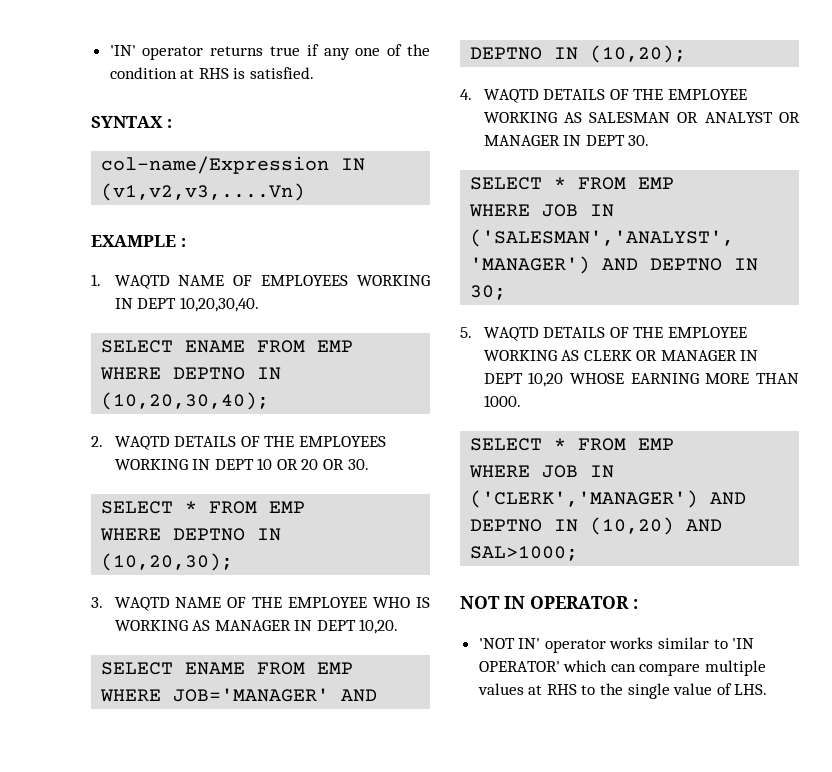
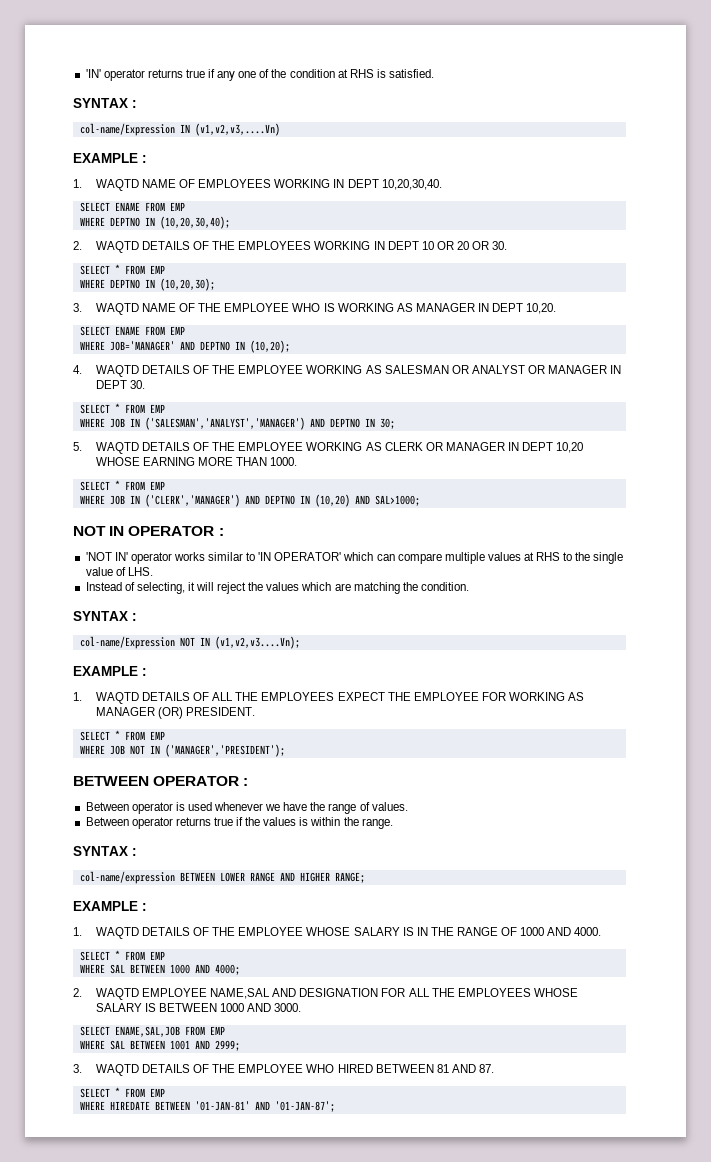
+ Instead of selecting, it will reject the values which are matching the condition.
+ SYNTAX :
+ col-name/Expression NOT IN (v1,v2,v3....Vn);
+ EXAMPLE :
+ 1. WAQTD DETAILS OF ALL THE EMPLOYEES EXPECT THE EMPLOYEE FOR WORKING AS MANAGER (OR) PRESIDENT.
+ SELECT * FROM EMP
+ WHERE JOB NOT IN ('MANAGER','PRESIDENT');
+ BETWEEN OPERATOR :
+ Between operator is used whenever we have the range of values.
+ Between operator returns true if the values is within the range.
+ SYNTAX :
+ col-name/expression BETWEEN LOWER RANGE AND HIGHER RANGE;
+ EXAMPLE :
+ 1. WAQTD DETAILS OF THE EMPLOYEE WHOSE SALARY IS IN THE RANGE OF 1000 AND 4000.
+ SELECT * FROM EMP
+ WHERE SAL BETWEEN 1000 AND 4000;
+ 2. WAQTD EMPLOYEE NAME,SAL AND DESIGNATION FOR ALL THE EMPLOYEES WHOSE SALARY IS BETWEEN 1000 AND 3000.
+ SELECT ENAME,SAL,JOB FROM EMP
+ WHERE SAL BETWEEN 1001 AND 2999;
+ 3. WAQTD DETAILS OF THE EMPLOYEE WHO HIRED BETWEEN 81 AND 87.
+ SELECT * FROM EMP
+ WHERE HIREDATE BETWEEN '01-JAN-81' AND '01-JAN-87';

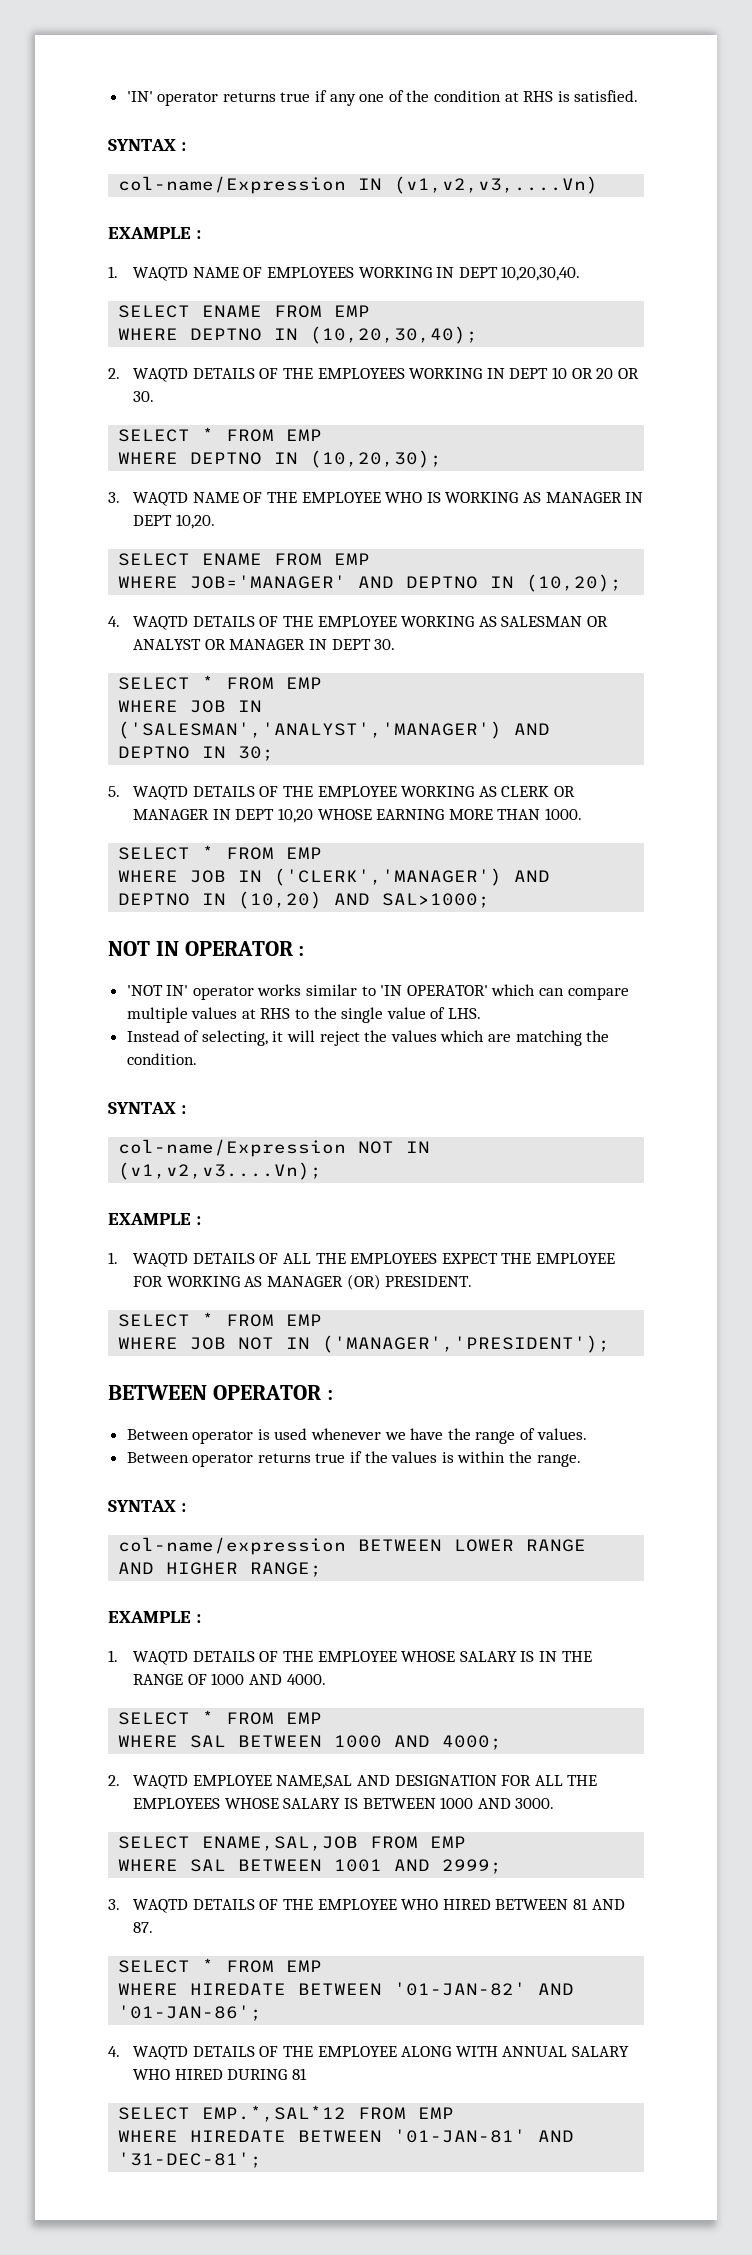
+ WHERE HIREDATE BETWEEN '01-JAN-82' AND '01-JAN-86';
+ 4. WAQTD DETAILS OF THE EMPLOYEE ALONG WITH ANNUAL SALARY WHO HIRED DURING 81
+ SELECT EMP.*,SAL*12 FROM EMP
- WHERE HIREDATE BETWEEN '01-JAN-81' AND '01-JAN-87';
+ WHERE HIREDATE BETWEEN '01-JAN-81' AND '31-DEC-81';

